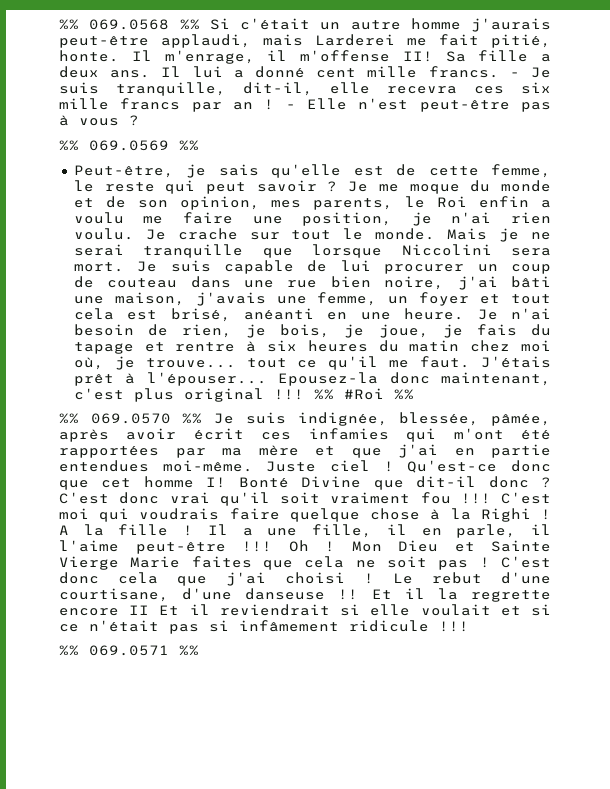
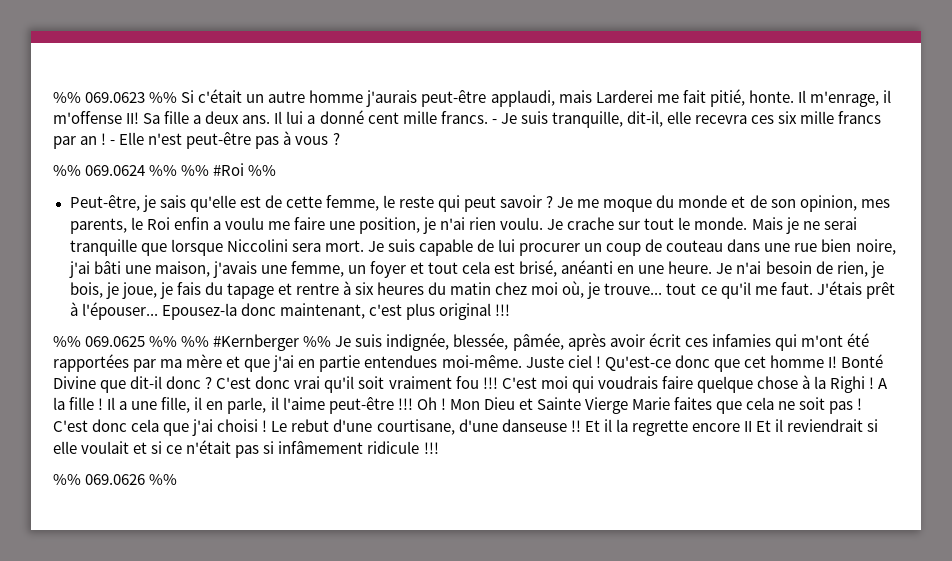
- %% 069.0568 %% Si c'était un autre homme j'aurais peut-être applaudi, mais Larderei me fait pitié, honte.
+ %% 069.0623 %% Si c'était un autre homme j'aurais peut-être applaudi, mais Larderei me fait pitié, honte.
- %% 069.0569 %%
+ %% 069.0624 %% %% #Roi %%
- Epousez-la donc maintenant, c'est plus original !!! %% #Roi %%
- %% 069.0570 %% Je suis indignée, blessée, pâmée, après avoir écrit ces infamies qui m'ont été rapportées par ma mère et que j'ai en partie entendues moi-même.
+ Epousez-la donc maintenant, c'est plus original !!!
+ %% 069.0625 %% %% #Kernberger %% Je suis indignée, blessée, pâmée, après avoir écrit ces infamies qui m'ont été rapportées par ma mère et que j'ai en partie entendues moi-même.
- %% 069.0571 %%
+ %% 069.0626 %%

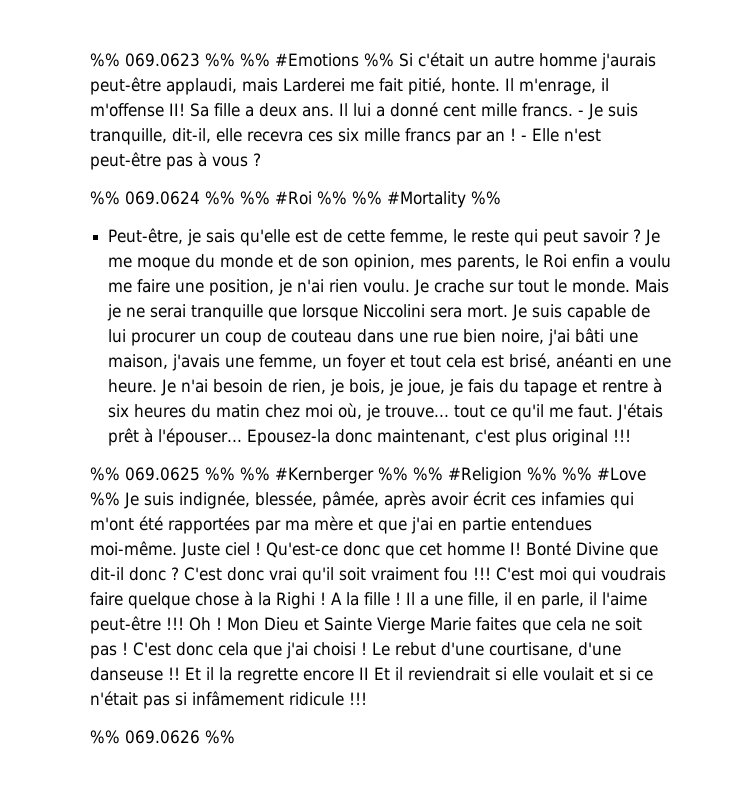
- %% 069.0623 %% Si c'était un autre homme j'aurais peut-être applaudi, mais Larderei me fait pitié, honte.
+ %% 069.0623 %% %% #Emotions %% Si c'était un autre homme j'aurais peut-être applaudi, mais Larderei me fait pitié, honte.
- %% 069.0624 %% %% #Roi %%
+ %% 069.0624 %% %% #Roi %% %% #Mortality %%
- %% 069.0625 %% %% #Kernberger %% Je suis indignée, blessée, pâmée, après avoir écrit ces infamies qui m'ont été rapportées par ma mère et que j'ai en partie entendues moi-même.
+ %% 069.0625 %% %% #Kernberger %% %% #Religion %% %% #Love %% Je suis indignée, blessée, pâmée, après avoir écrit ces infamies qui m'ont été rapportées par ma mère et que j'ai en partie entendues moi-même.

